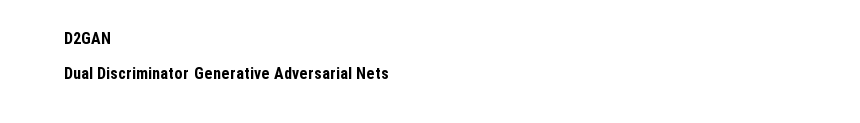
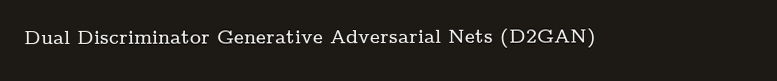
- D2GAN
- Dual Discriminator Generative Adversarial Nets
+ Dual Discriminator Generative Adversarial Nets (D2GAN)

